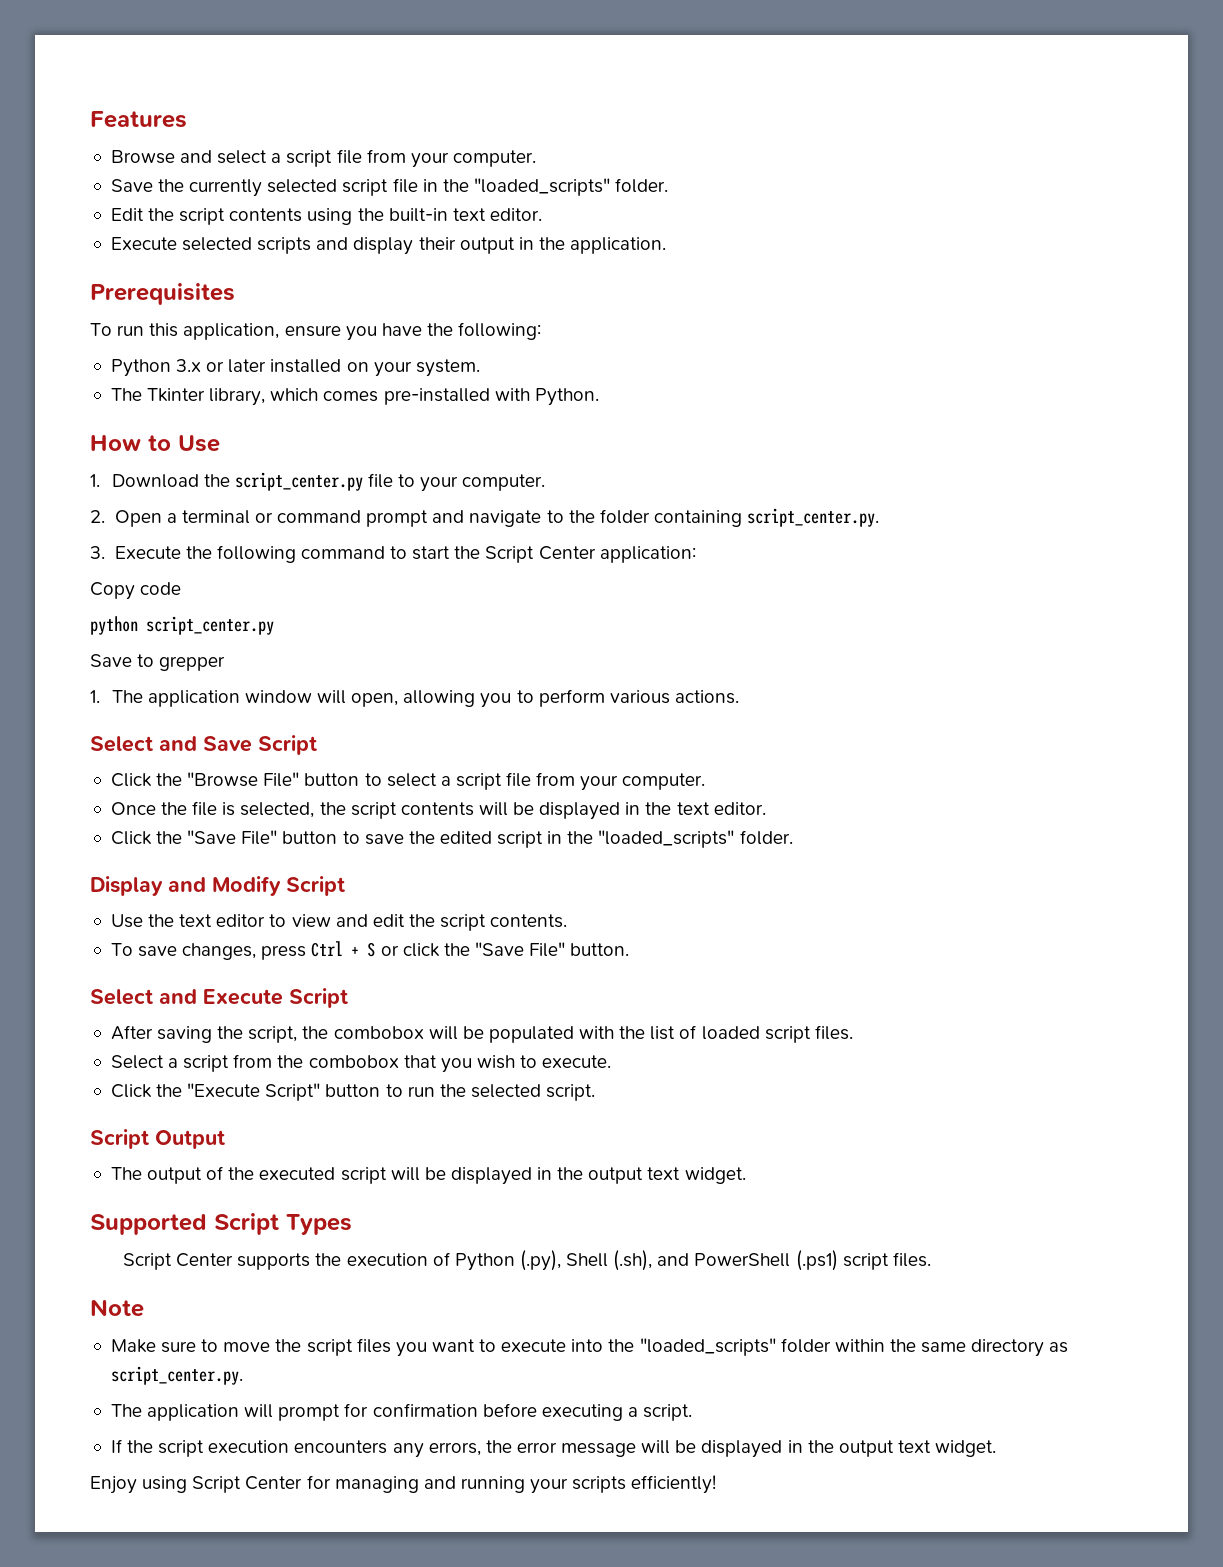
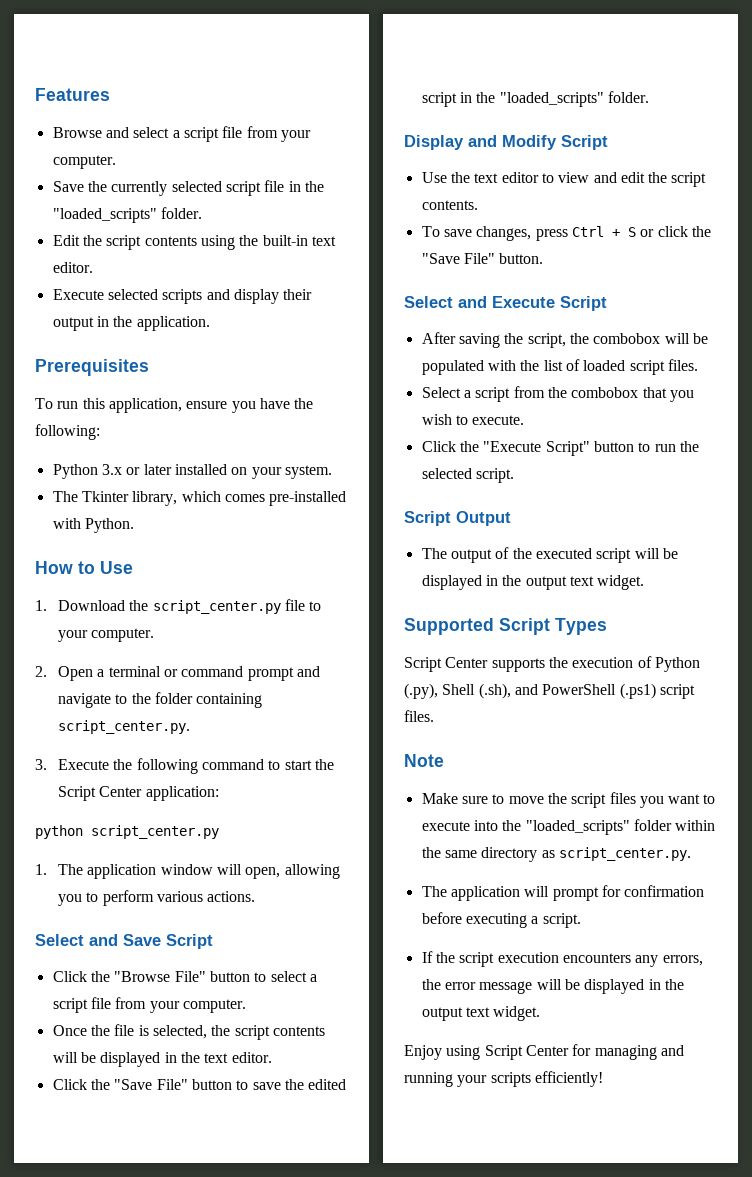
- Copy code
- Save to grepper

